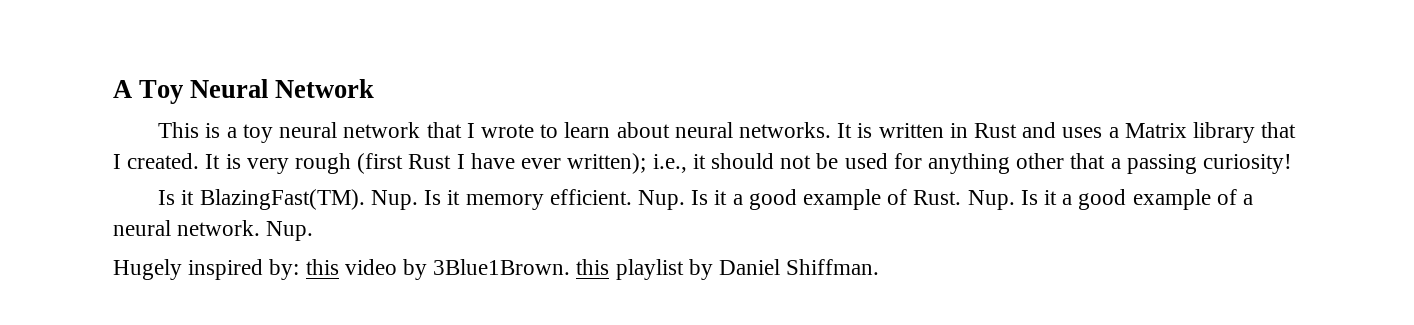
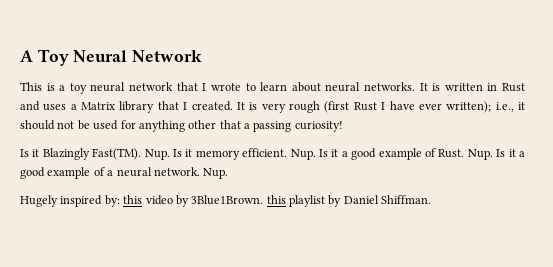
- Is it BlazingFast(TM).
+ Is it Blazingly Fast(TM).

